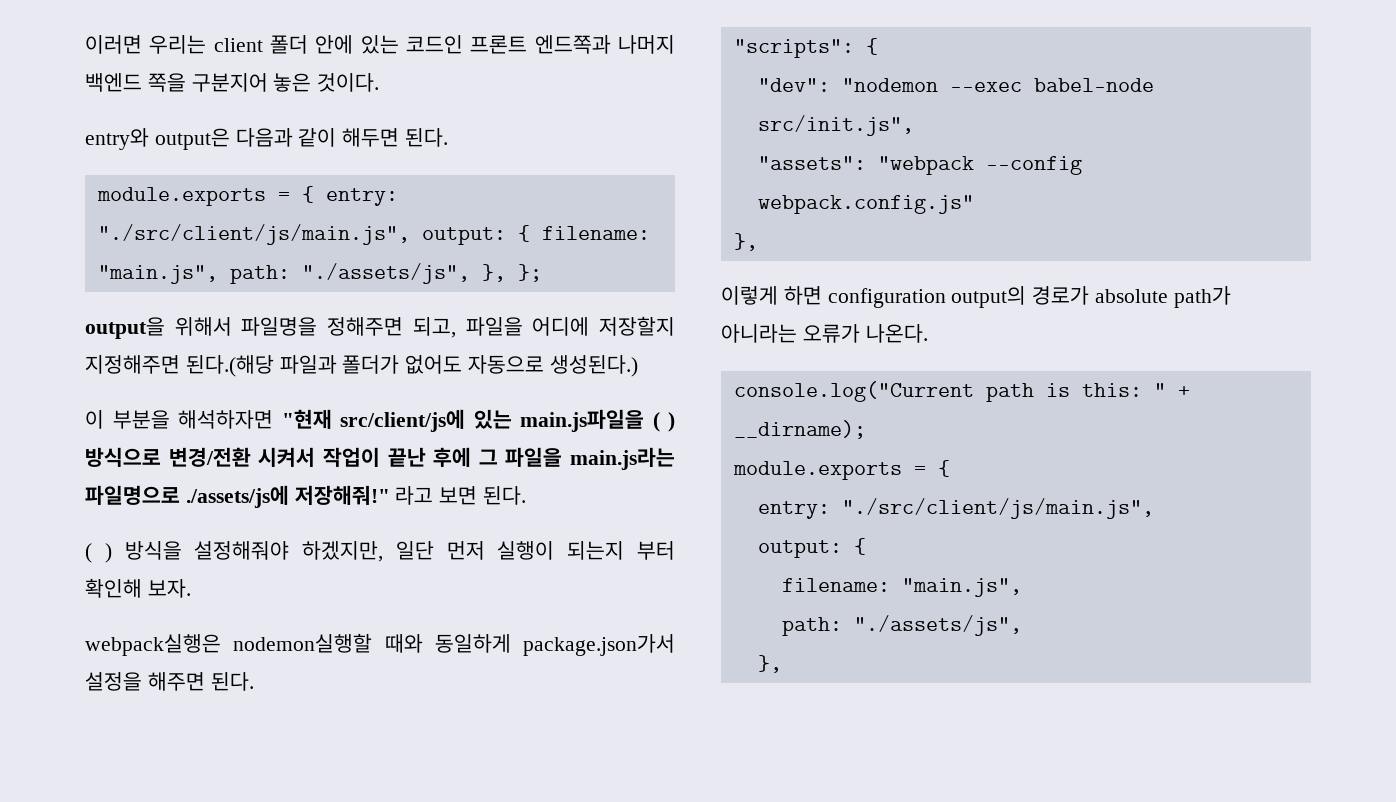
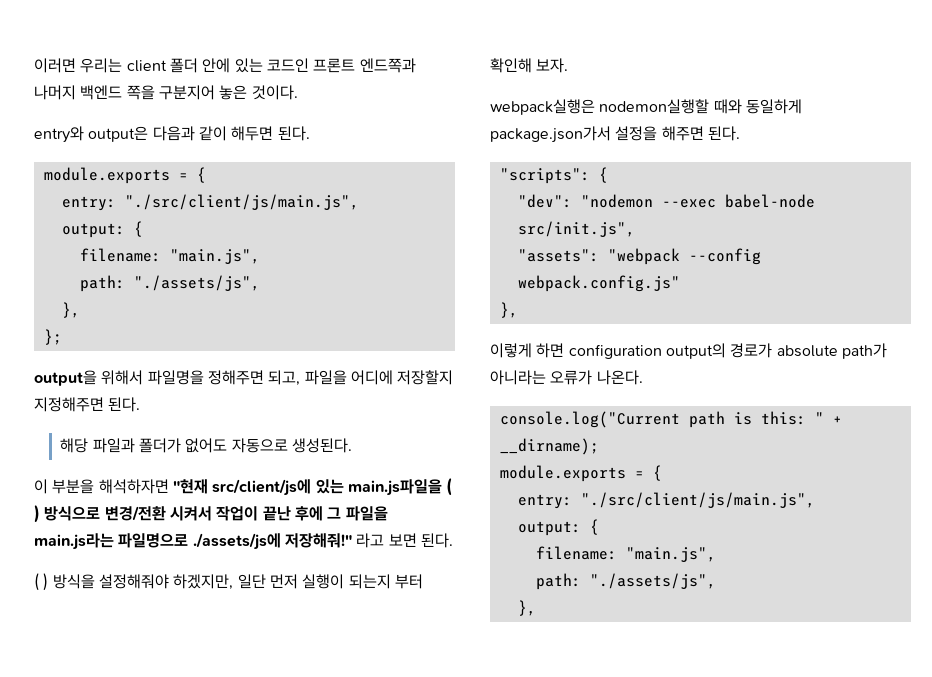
  entry와 output은 다음과 같이 해두면 된다.
- module.exports = { entry: "./src/client/js/main.js", output: { filename: "main.js", path: "./assets/js", }, };
+ module.exports = {
+ entry: "./src/client/js/main.js",
+ output: {
+ filename: "main.js",
+ path: "./assets/js",
+ },
+ };
- output을 위해서 파일명을 정해주면 되고, 파일을 어디에 저장할지 지정해주면 된다.(해당 파일과 폴더가 없어도 자동으로 생성된다.)
+ output을 위해서 파일명을 정해주면 되고, 파일을 어디에 저장할지 지정해주면 된다.
+ 해당 파일과 폴더가 없어도 자동으로 생성된다.

